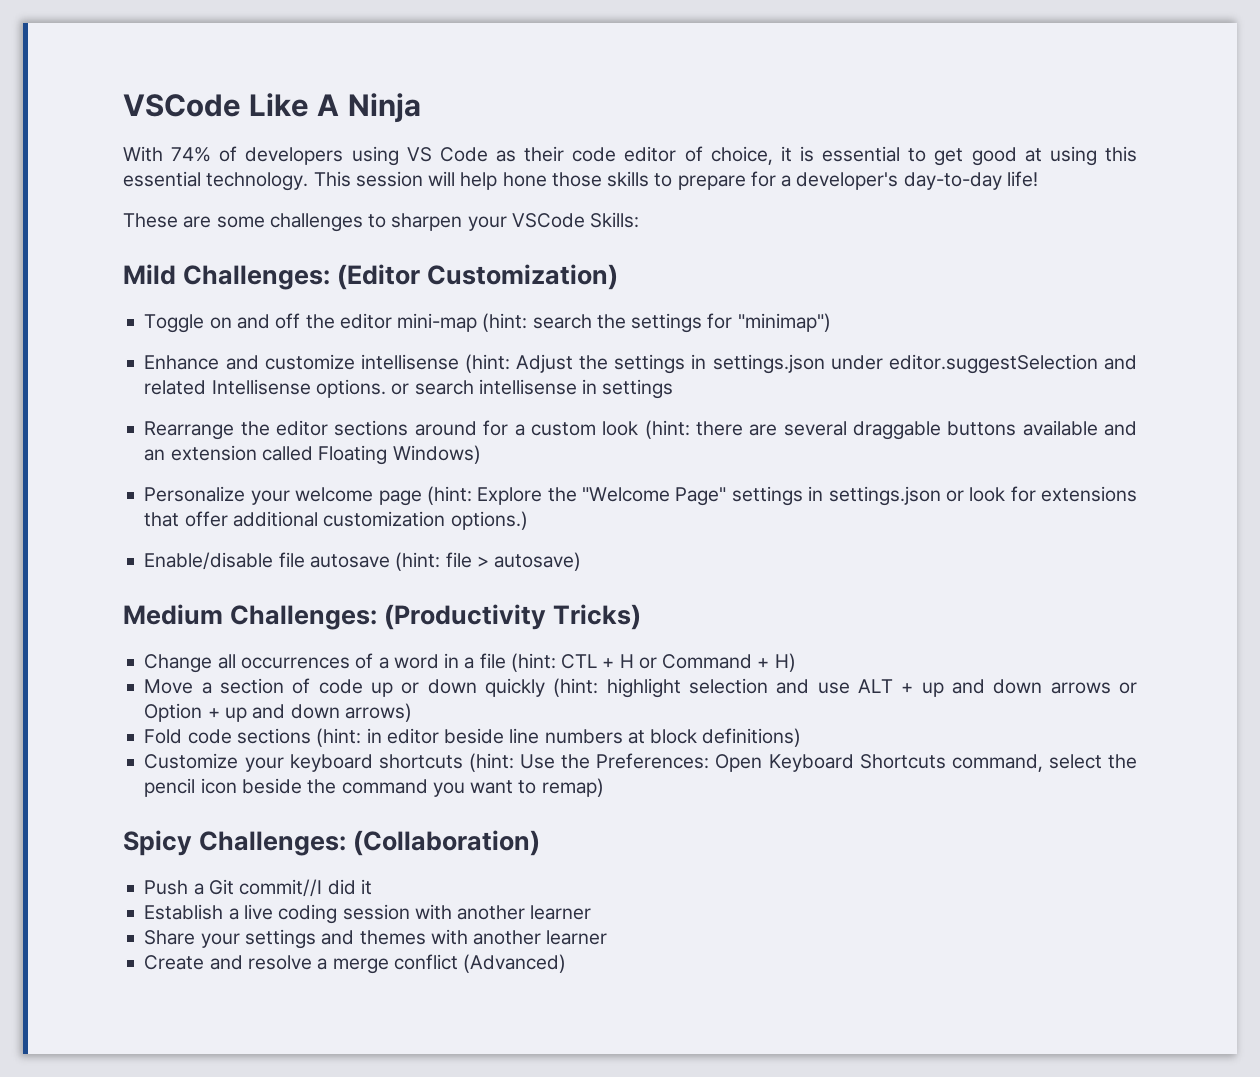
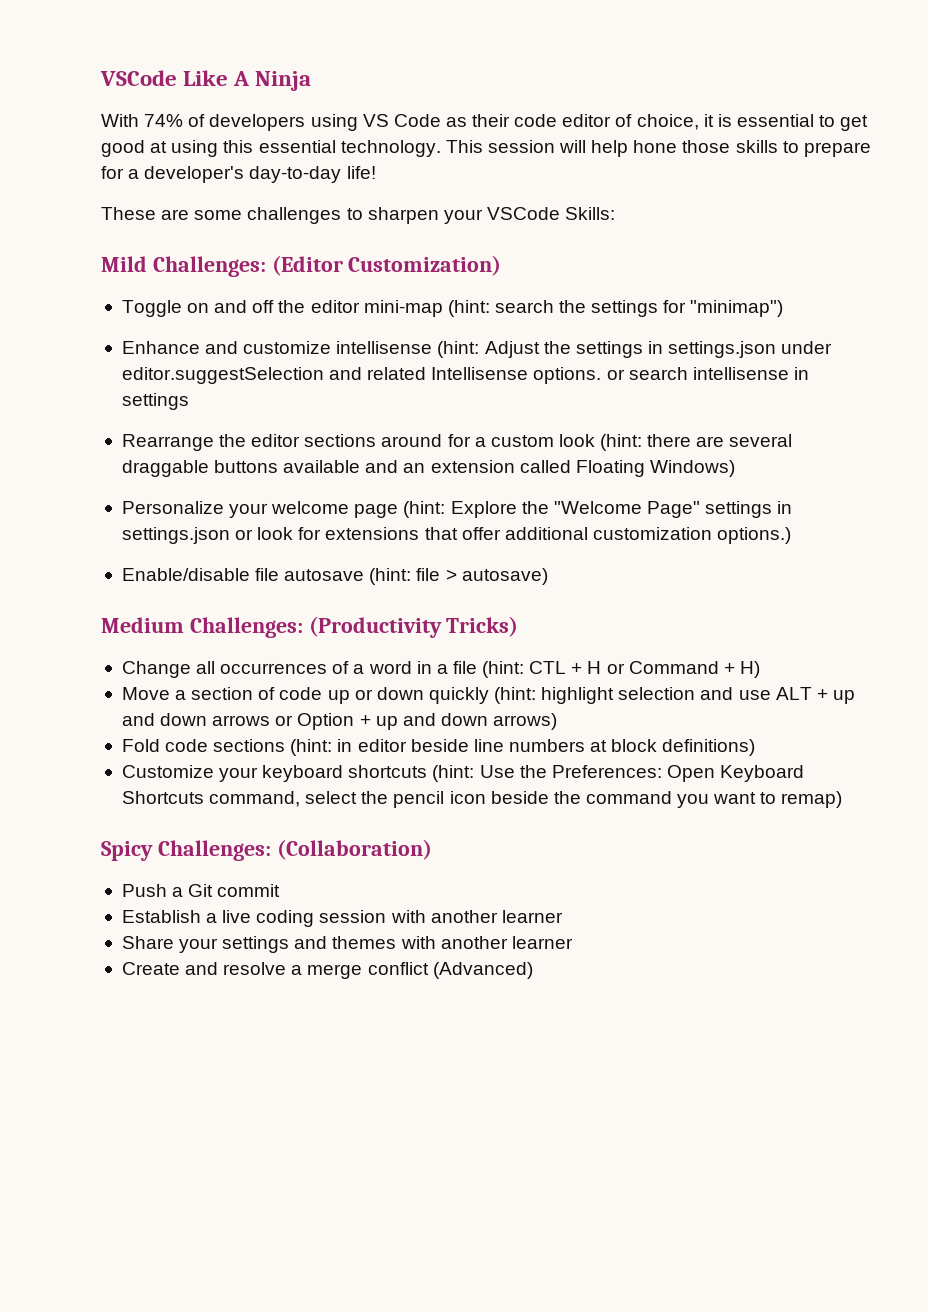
- Push a Git commit//I did it
+ Push a Git commit

